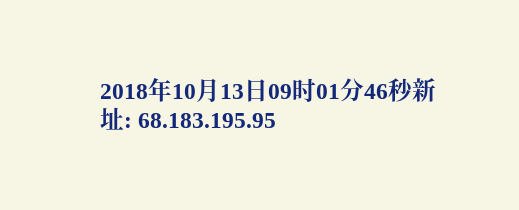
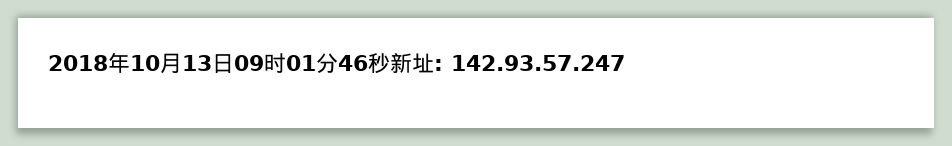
- 2018年10月13日09时01分46秒新址: 68.183.195.95
+ 2018年10月13日09时01分46秒新址: 142.93.57.247

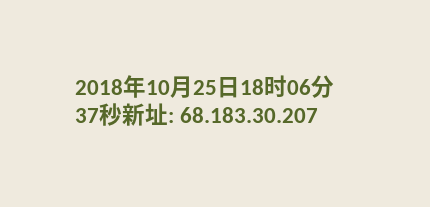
- 2018年10月13日09时01分46秒新址: 142.93.57.247
+ 2018年10月25日18时06分37秒新址: 68.183.30.207

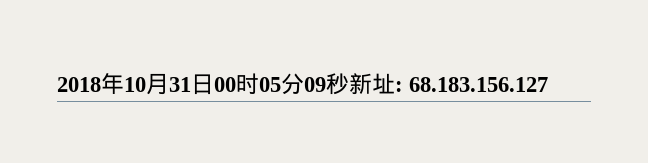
- 2018年10月25日18时06分37秒新址: 68.183.30.207
+ 2018年10月31日00时05分09秒新址: 68.183.156.127

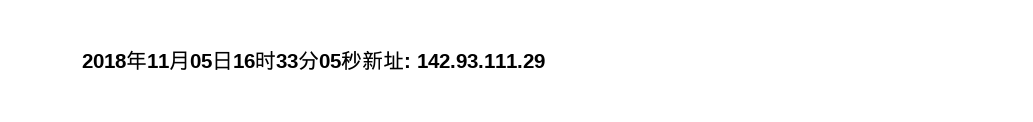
- 2018年10月31日00时05分09秒新址: 68.183.156.127
+ 2018年11月05日16时33分05秒新址: 142.93.111.29

